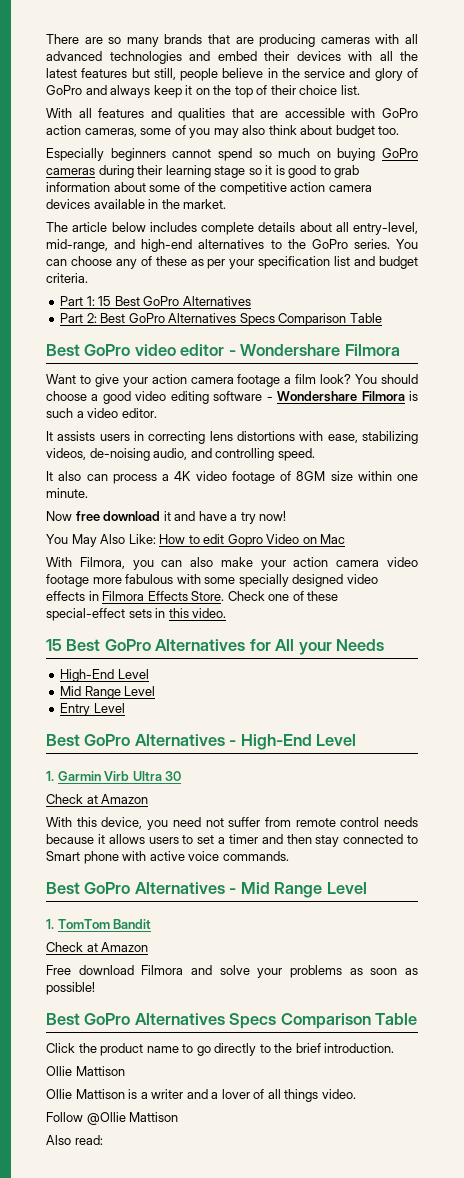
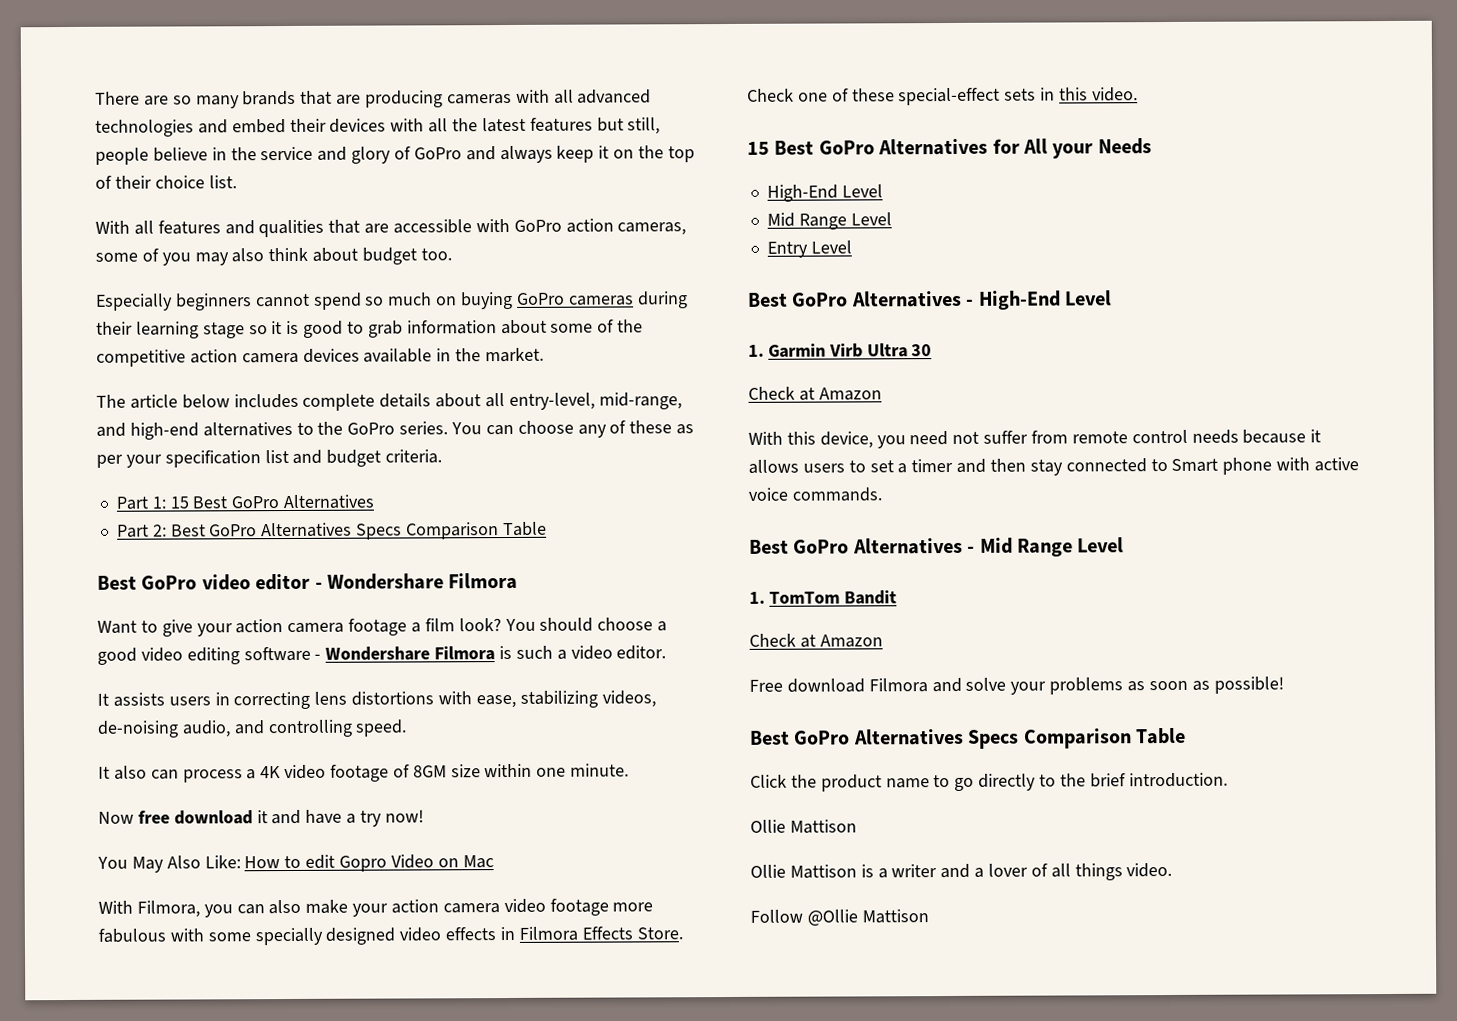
- Also read:

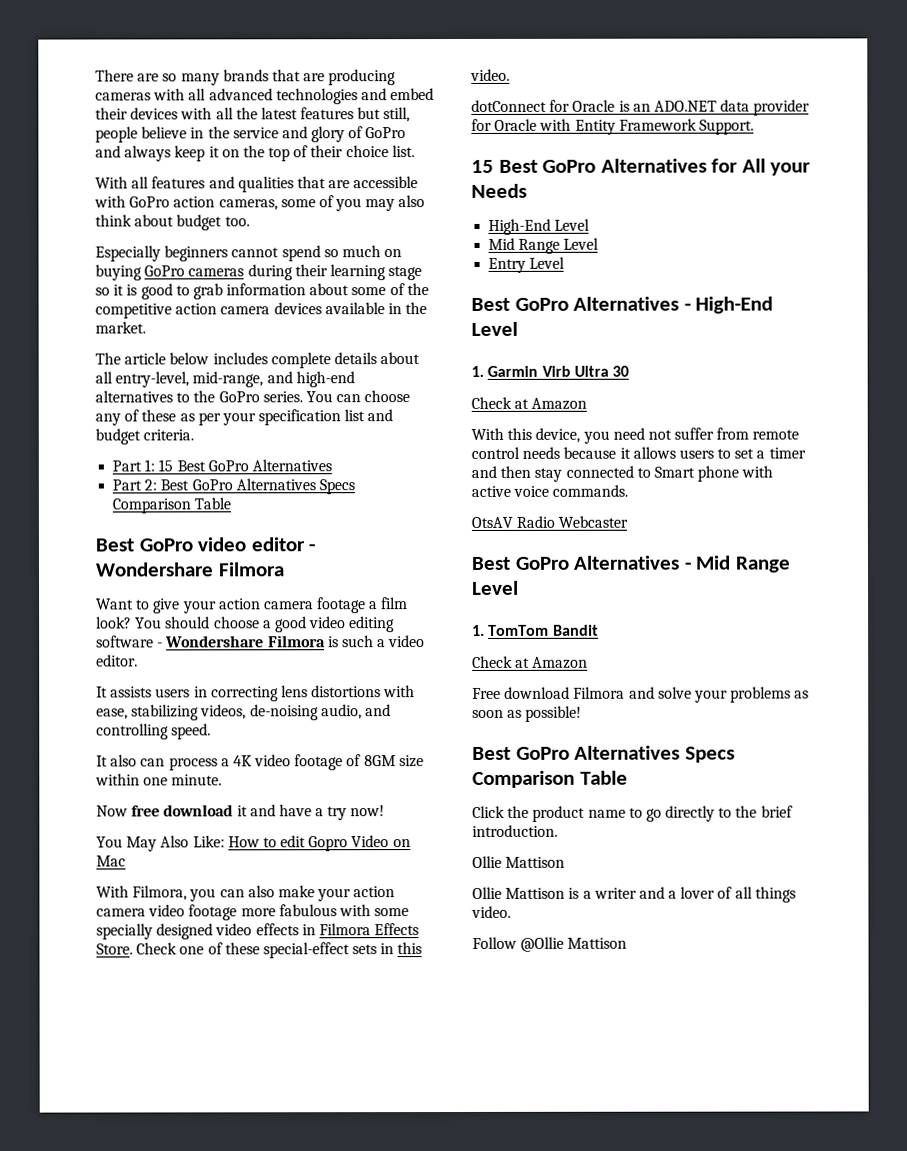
+ dotConnect for Oracle is an ADO.NET data provider for Oracle with Entity Framework Support.
+ OtsAV Radio Webcaster

